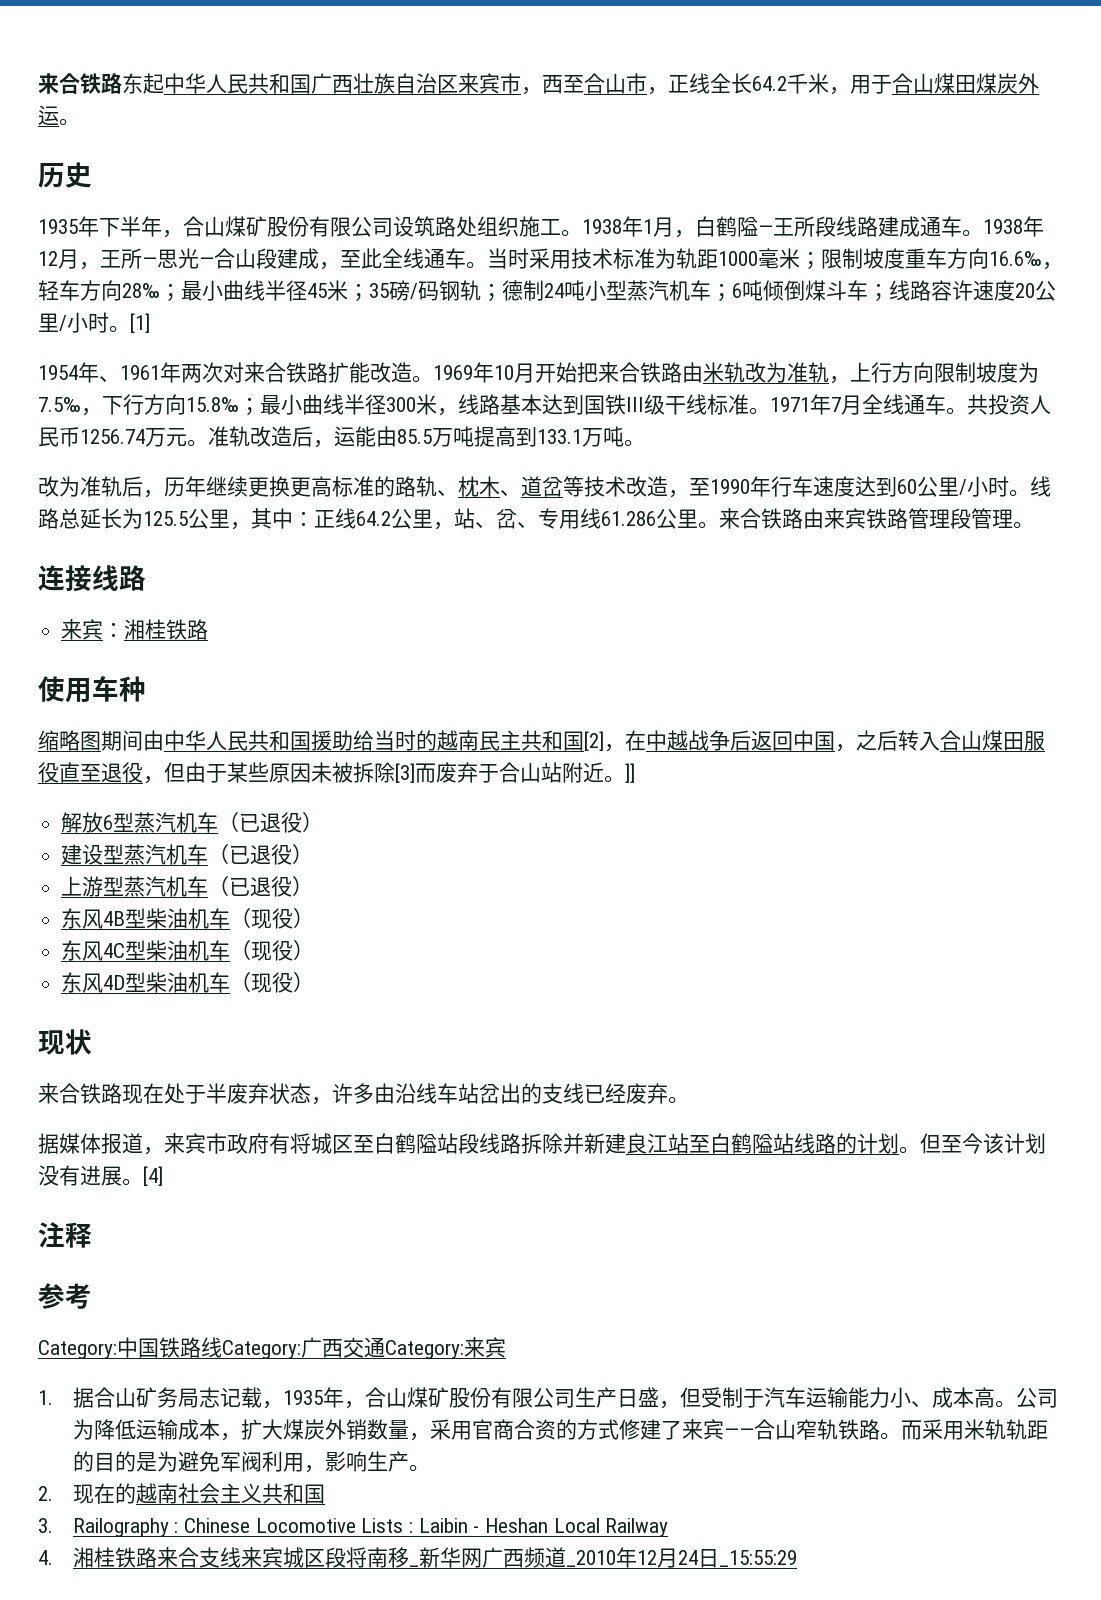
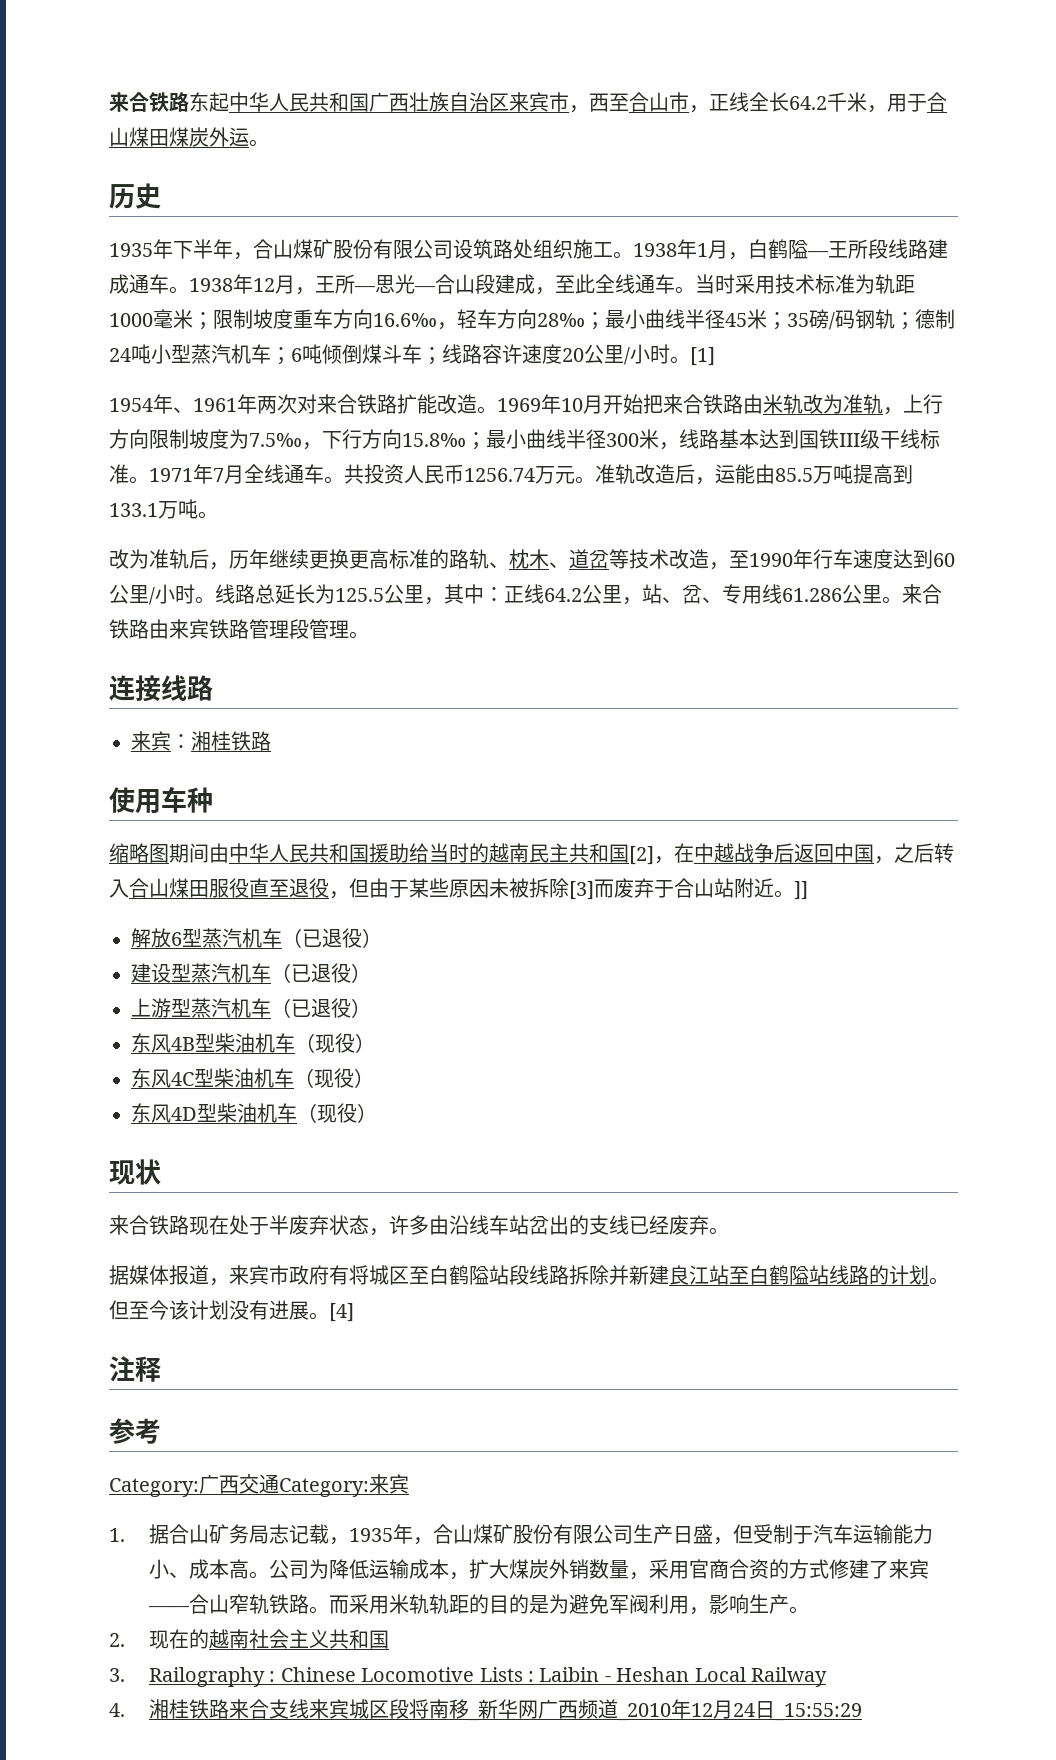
- Category:中国铁路线Category:广西交通Category:来宾
+ Category:广西交通Category:来宾

